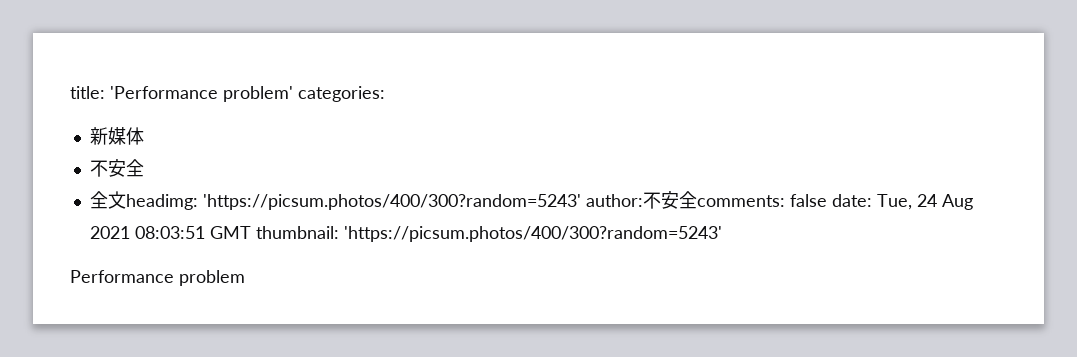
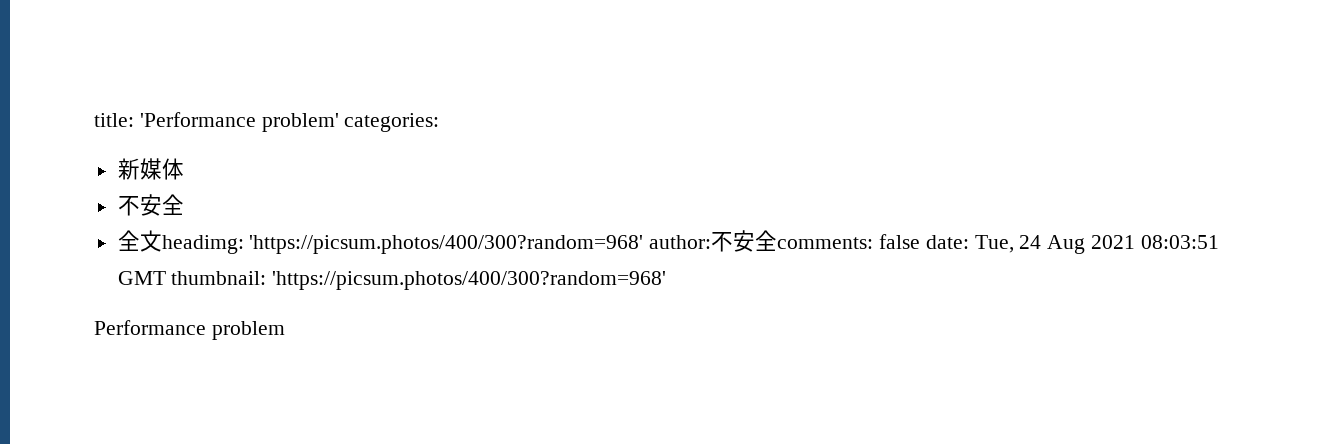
- 全文headimg: 'https://picsum.photos/400/300?random=5243' author:不安全comments: false date: Tue, 24 Aug 2021 08:03:51 GMT thumbnail: 'https://picsum.photos/400/300?random=5243'
+ 全文headimg: 'https://picsum.photos/400/300?random=968' author:不安全comments: false date: Tue, 24 Aug 2021 08:03:51 GMT thumbnail: 'https://picsum.photos/400/300?random=968'

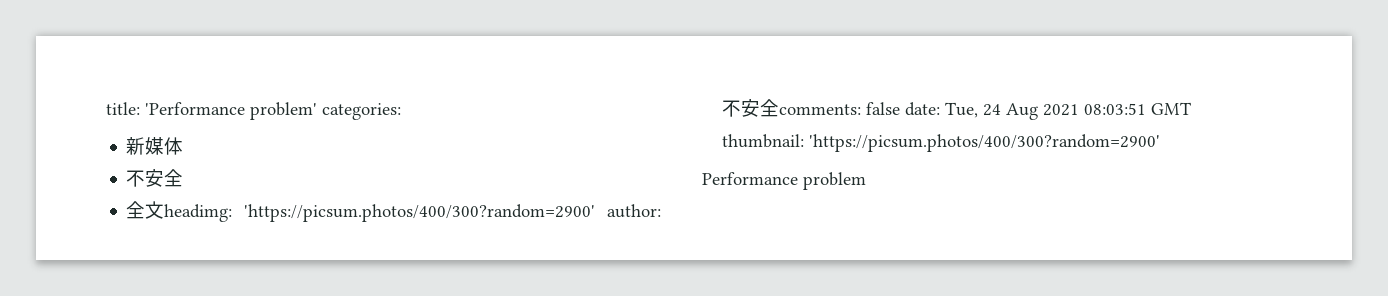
- 全文headimg: 'https://picsum.photos/400/300?random=968' author:不安全comments: false date: Tue, 24 Aug 2021 08:03:51 GMT thumbnail: 'https://picsum.photos/400/300?random=968'
+ 全文headimg: 'https://picsum.photos/400/300?random=2900' author:不安全comments: false date: Tue, 24 Aug 2021 08:03:51 GMT thumbnail: 'https://picsum.photos/400/300?random=2900'

